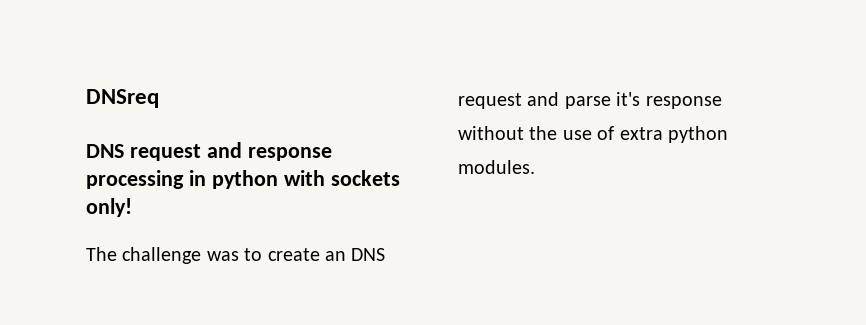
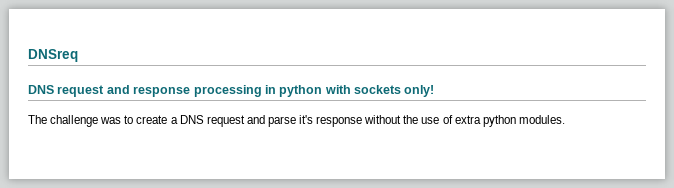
- The challenge was to create an DNS request and parse it's response without the use of extra python modules.
+ The challenge was to create a DNS request and parse it's response without the use of extra python modules.

